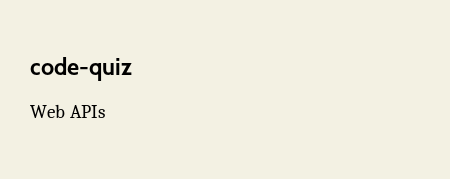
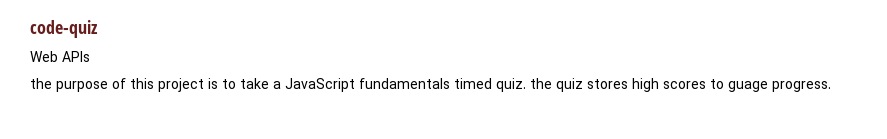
+ the purpose of this project is to take a JavaScript fundamentals timed quiz. the quiz stores high scores to guage progress.

